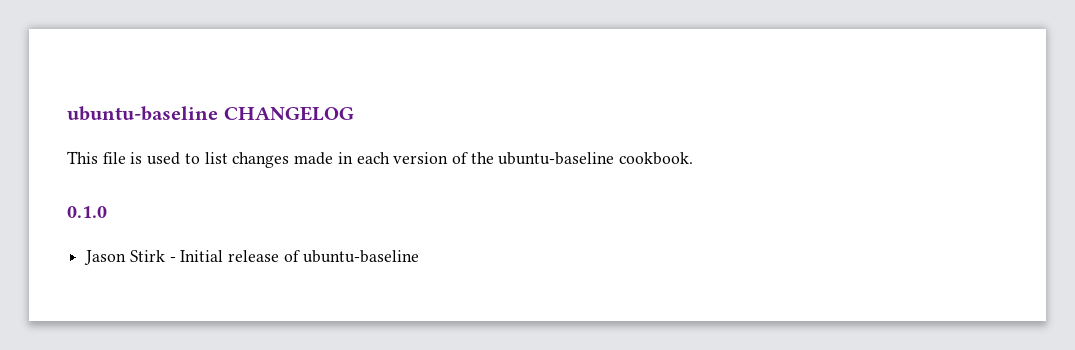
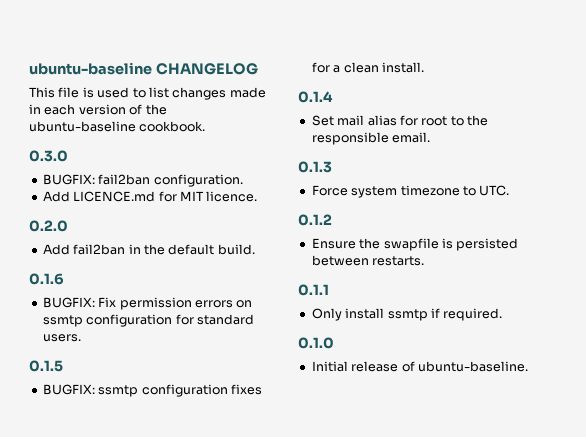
+ 0.3.0
+ BUGFIX: fail2ban configuration.
+ Add LICENCE.md for MIT licence.
+ 0.2.0
+ Add fail2ban in the default build.
+ 0.1.6
+ BUGFIX: Fix permission errors on ssmtp configuration for standard users.
+ 0.1.5
+ BUGFIX: ssmtp configuration fixes for a clean install.
+ 0.1.4
+ Set mail alias for root to the responsible email.
+ 0.1.3
+ Force system timezone to UTC.
+ 0.1.2
+ Ensure the swapfile is persisted between restarts.
+ 0.1.1
+ Only install ssmtp if required.
  0.1.0
- Jason Stirk - Initial release of ubuntu-baseline
+ Initial release of ubuntu-baseline.

